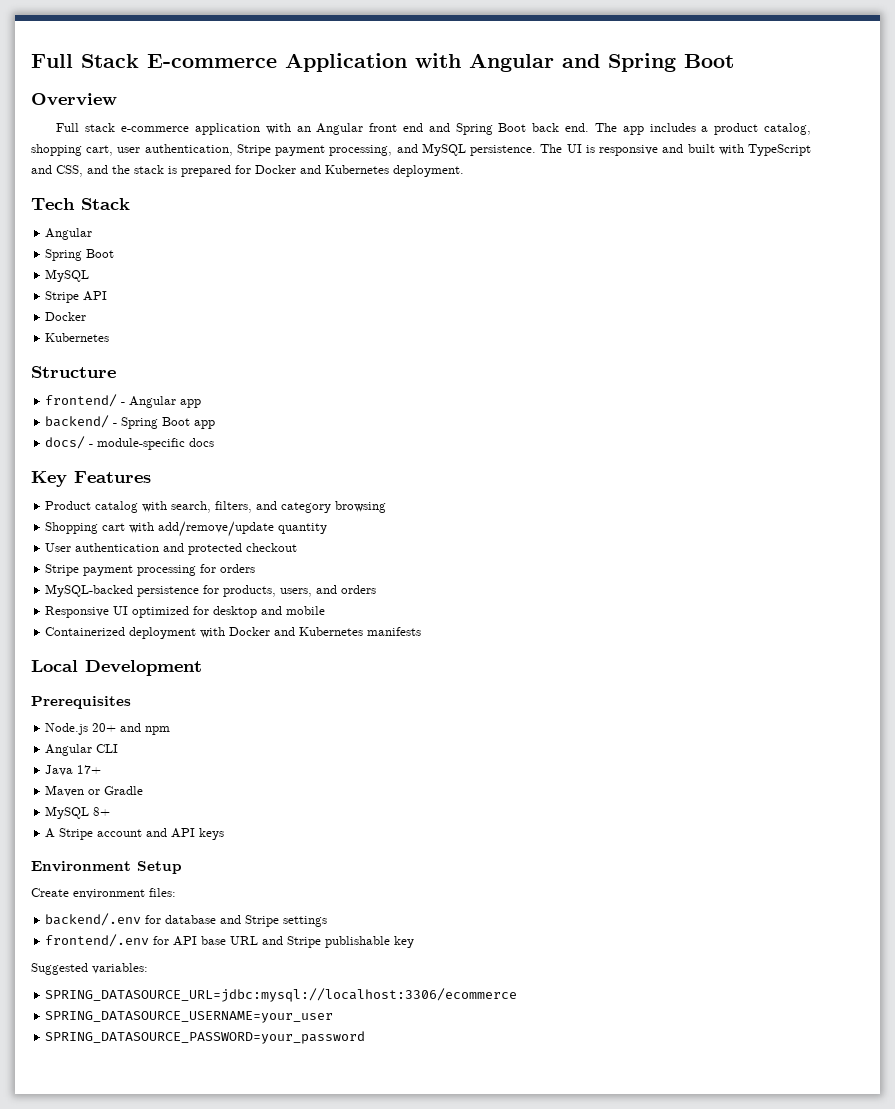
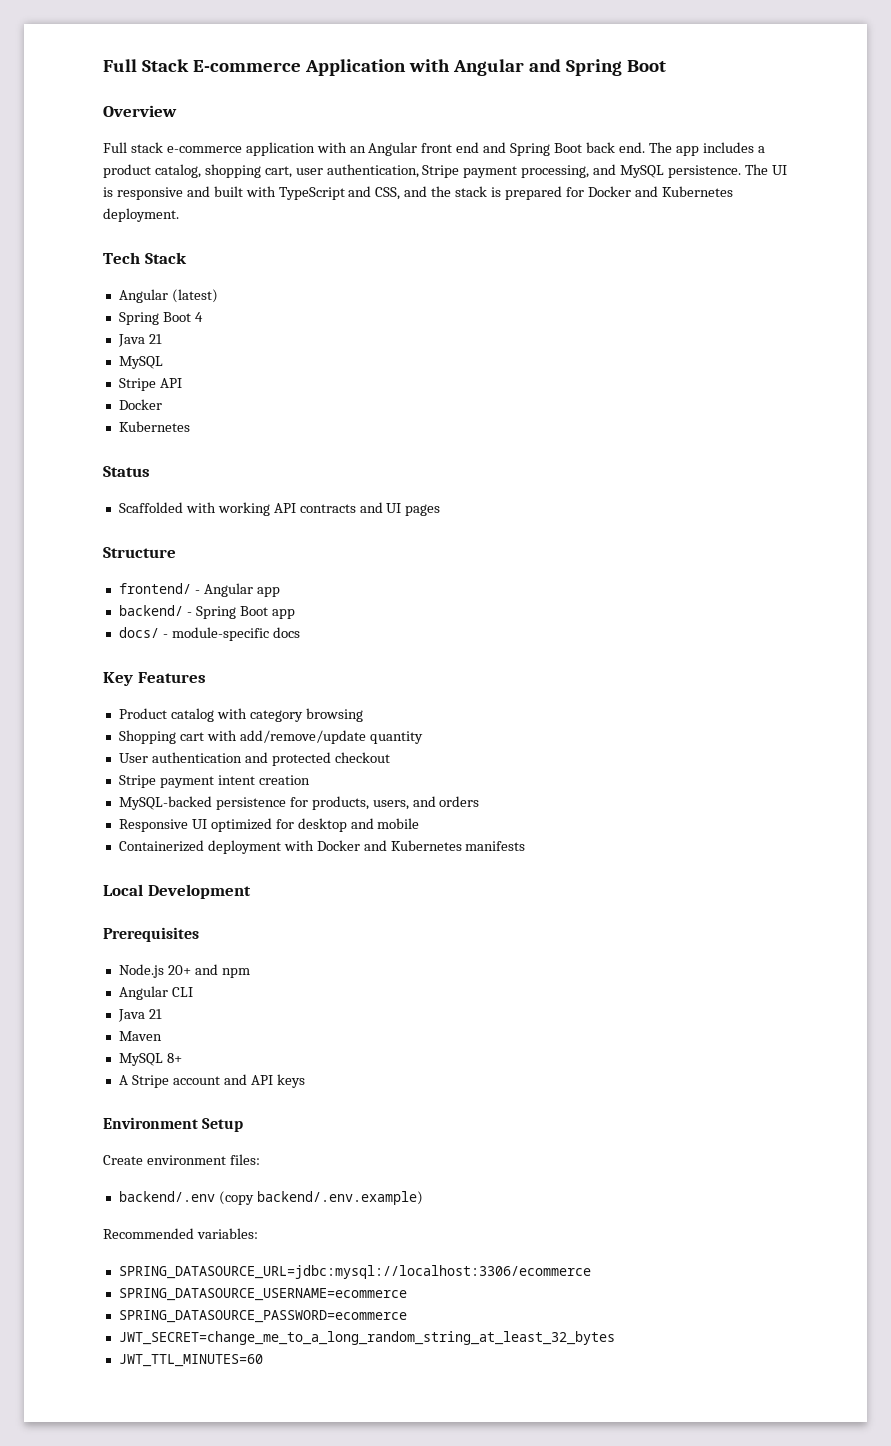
  Tech Stack
- Angular
- Spring Boot
+ Angular (latest)
+ Spring Boot 4
+ Java 21
+ Status
+ Scaffolded with working API contracts and UI pages
- Product catalog with search, filters, and category browsing
+ Product catalog with category browsing
- Stripe payment processing for orders
+ Stripe payment intent creation
  Angular CLI
- Java 17+
+ Java 21
- Maven or Gradle
+ Maven
- backend/.env for database and Stripe settings
- frontend/.env for API base URL and Stripe publishable key
- Suggested variables:
+ backend/.env (copy backend/.env.example)
+ Recommended variables:
  SPRING_DATASOURCE_URL=jdbc:mysql://localhost:3306/ecommerce
- SPRING_DATASOURCE_USERNAME=your_user
- SPRING_DATASOURCE_PASSWORD=your_password
+ SPRING_DATASOURCE_USERNAME=ecommerce
+ SPRING_DATASOURCE_PASSWORD=ecommerce
+ JWT_SECRET=change_me_to_a_long_random_string_at_least_32_bytes
+ JWT_TTL_MINUTES=60

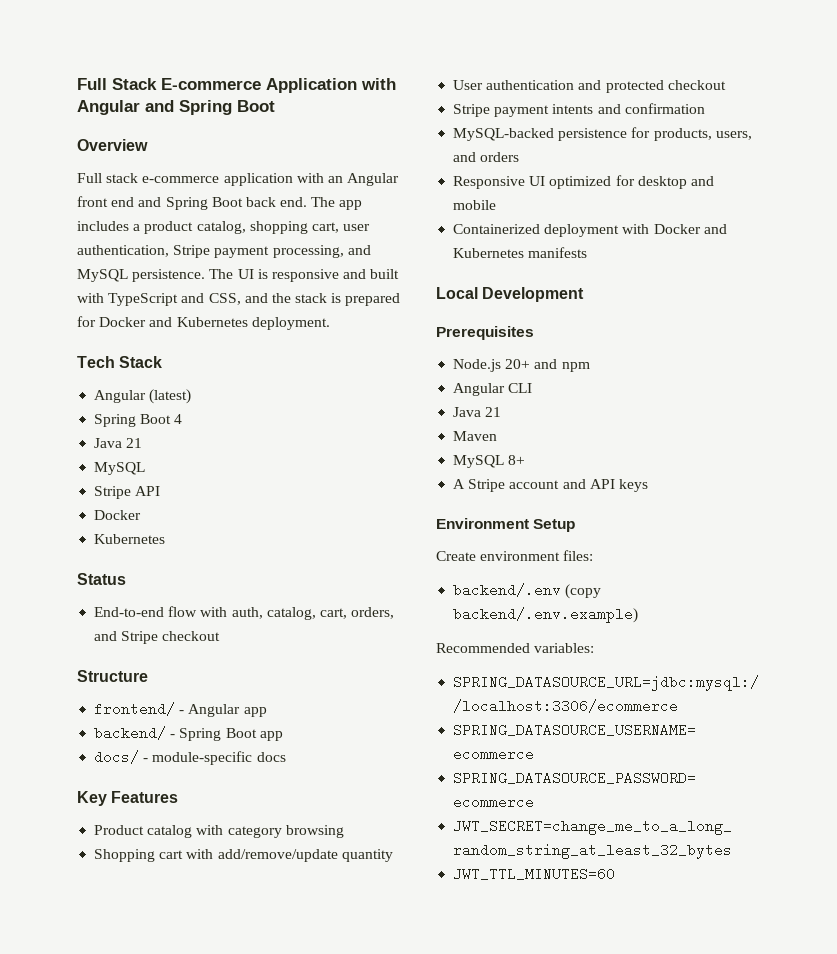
- Scaffolded with working API contracts and UI pages
+ End-to-end flow with auth, catalog, cart, orders, and Stripe checkout
- Stripe payment intent creation
+ Stripe payment intents and confirmation

